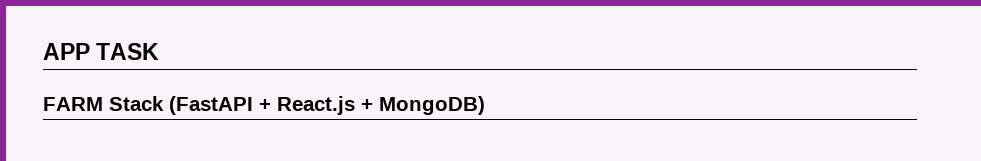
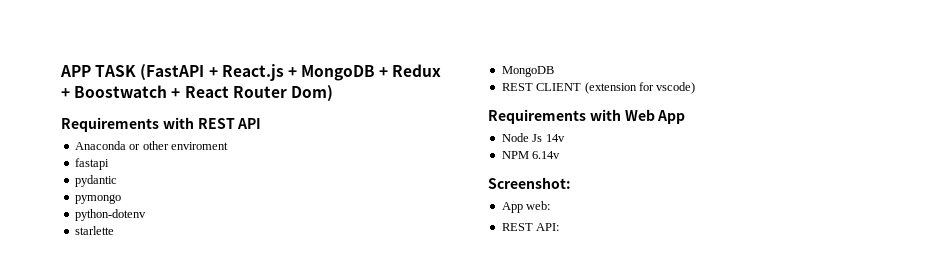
- APP TASK
- FARM Stack (FastAPI + React.js + MongoDB)
+ APP TASK (FastAPI + React.js + MongoDB + Redux + Boostwatch + React Router Dom)
+ Requirements with REST API
+ Anaconda or other enviroment
+ fastapi
+ pydantic
+ pymongo
+ python-dotenv
+ starlette
+ MongoDB
+ REST CLIENT (extension for vscode)
+ Requirements with Web App
+ Node Js 14v
+ NPM 6.14v
+ Screenshot:
+ App web:
+ REST API:

